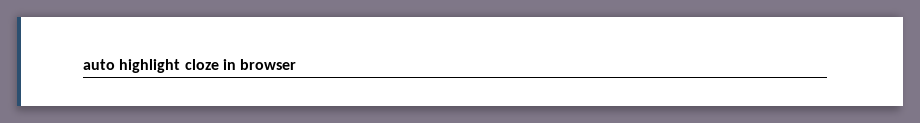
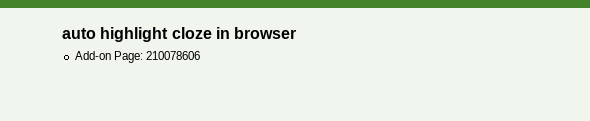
+ Add-on Page: 210078606

